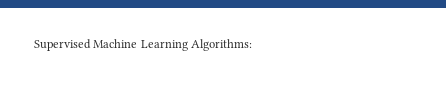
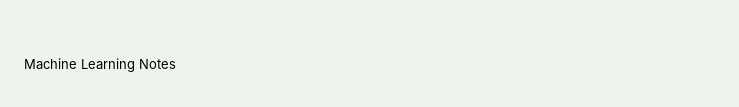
- Supervised Machine Learning Algorithms:
+ Machine Learning Notes

